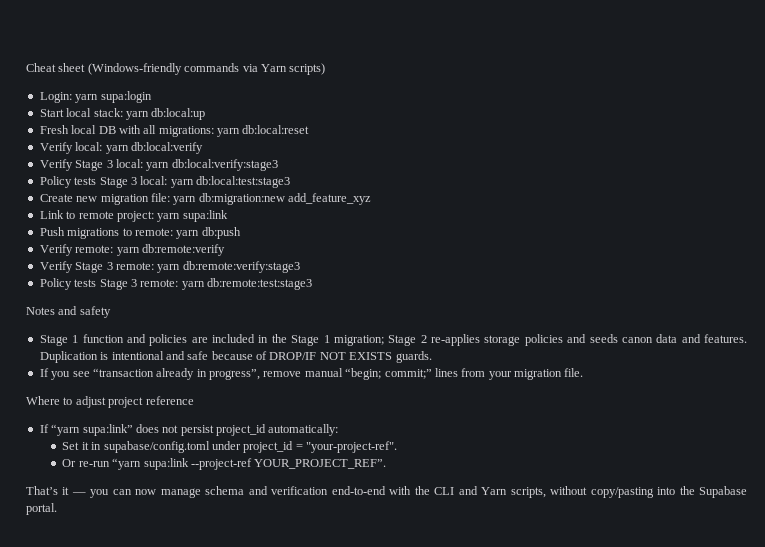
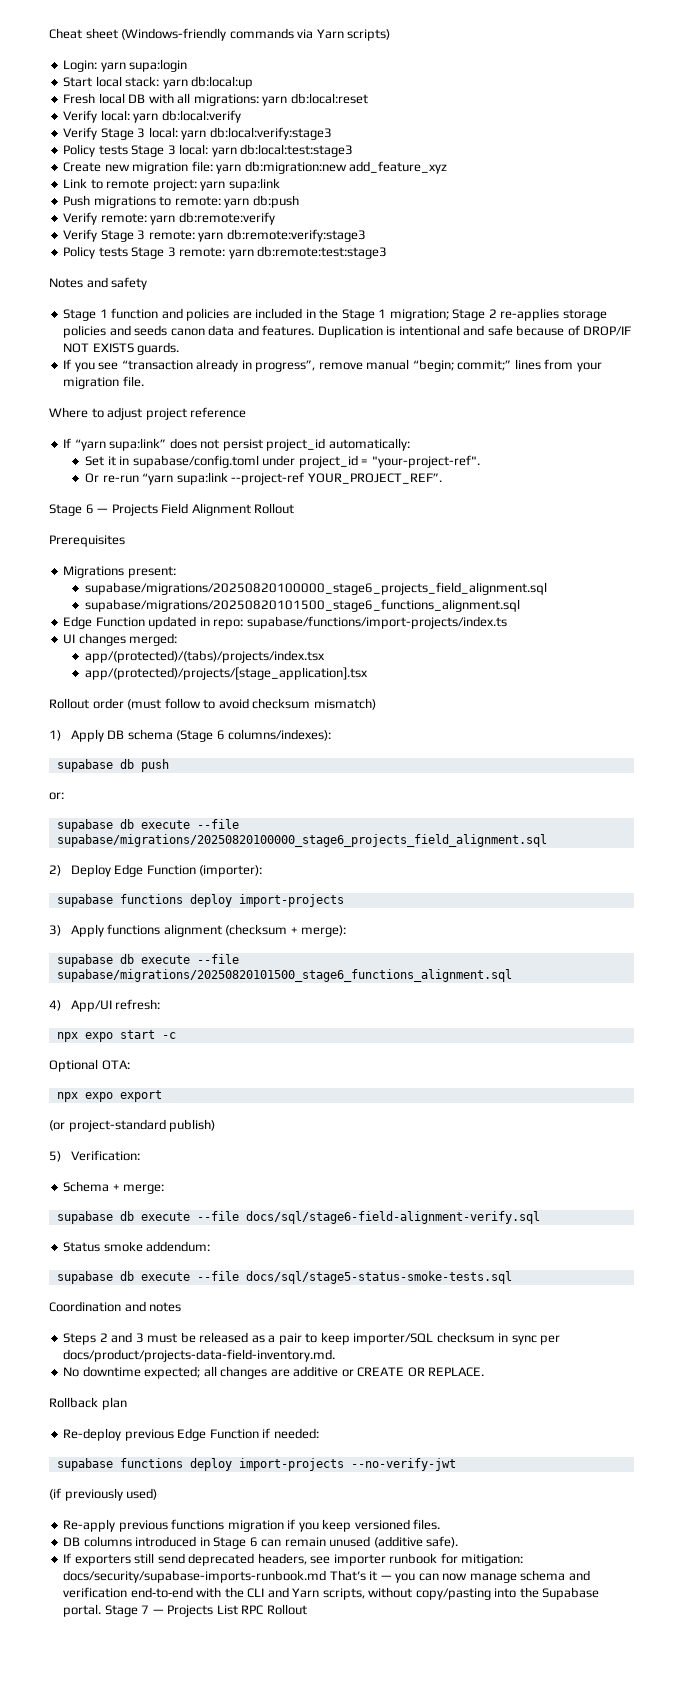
- That’s it — you can now manage schema and verification end‑to‑end with the CLI and Yarn scripts, without copy/pasting into the Supabase portal.
+ Stage 6 — Projects Field Alignment Rollout
+ Prerequisites
+ Migrations present:
+ supabase/migrations/20250820100000_stage6_projects_field_alignment.sql
+ supabase/migrations/20250820101500_stage6_functions_alignment.sql
+ Edge Function updated in repo: supabase/functions/import-projects/index.ts
+ UI changes merged:
+ app/(protected)/(tabs)/projects/index.tsx
+ app/(protected)/projects/[stage_application].tsx
+ Rollout order (must follow to avoid checksum mismatch)
+ 1) Apply DB schema (Stage 6 columns/indexes):
+ supabase db push
+ or:
+ supabase db execute --file supabase/migrations/20250820100000_stage6_projects_field_alignment.sql
+ 2) Deploy Edge Function (importer):
+ supabase functions deploy import-projects
+ 3) Apply functions alignment (checksum + merge):
+ supabase db execute --file supabase/migrations/20250820101500_stage6_functions_alignment.sql
+ 4) App/UI refresh:
+ npx expo start -c
+ Optional OTA:
+ npx expo export
+ (or project-standard publish)
+ 5) Verification:
+ Schema + merge:
+ supabase db execute --file docs/sql/stage6-field-alignment-verify.sql
+ Status smoke addendum:
+ supabase db execute --file docs/sql/stage5-status-smoke-tests.sql
+ Coordination and notes
+ Steps 2 and 3 must be released as a pair to keep importer/SQL checksum in sync per docs/product/projects-data-field-inventory.md.
+ No downtime expected; all changes are additive or CREATE OR REPLACE.
+ Rollback plan
+ Re-deploy previous Edge Function if needed:
+ supabase functions deploy import-projects --no-verify-jwt
+ (if previously used)
+ Re-apply previous functions migration if you keep versioned files.
+ DB columns introduced in Stage 6 can remain unused (additive safe).
+ If exporters still send deprecated headers, see importer runbook for mitigation: docs/security/supabase-imports-runbook.md That’s it — you can now manage schema and verification end‑to‑end with the CLI and Yarn scripts, without copy/pasting into the Supabase portal.
+ Stage 7 — Projects List RPC Rollout

